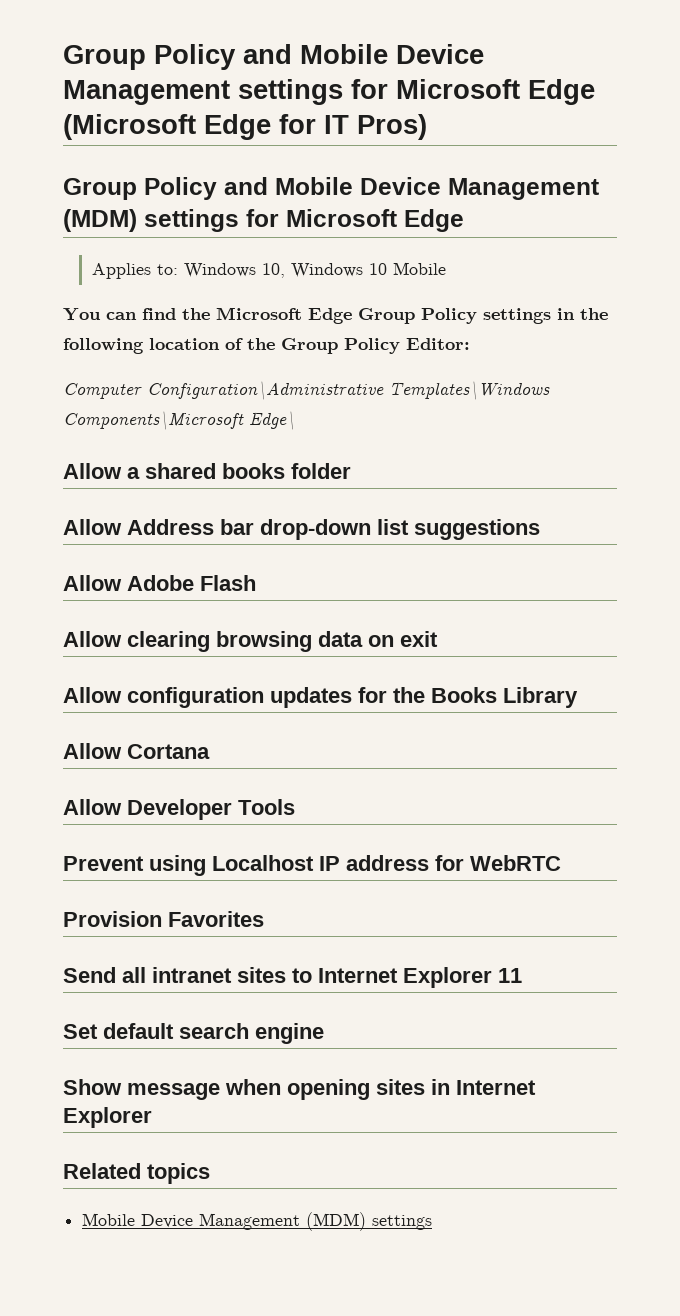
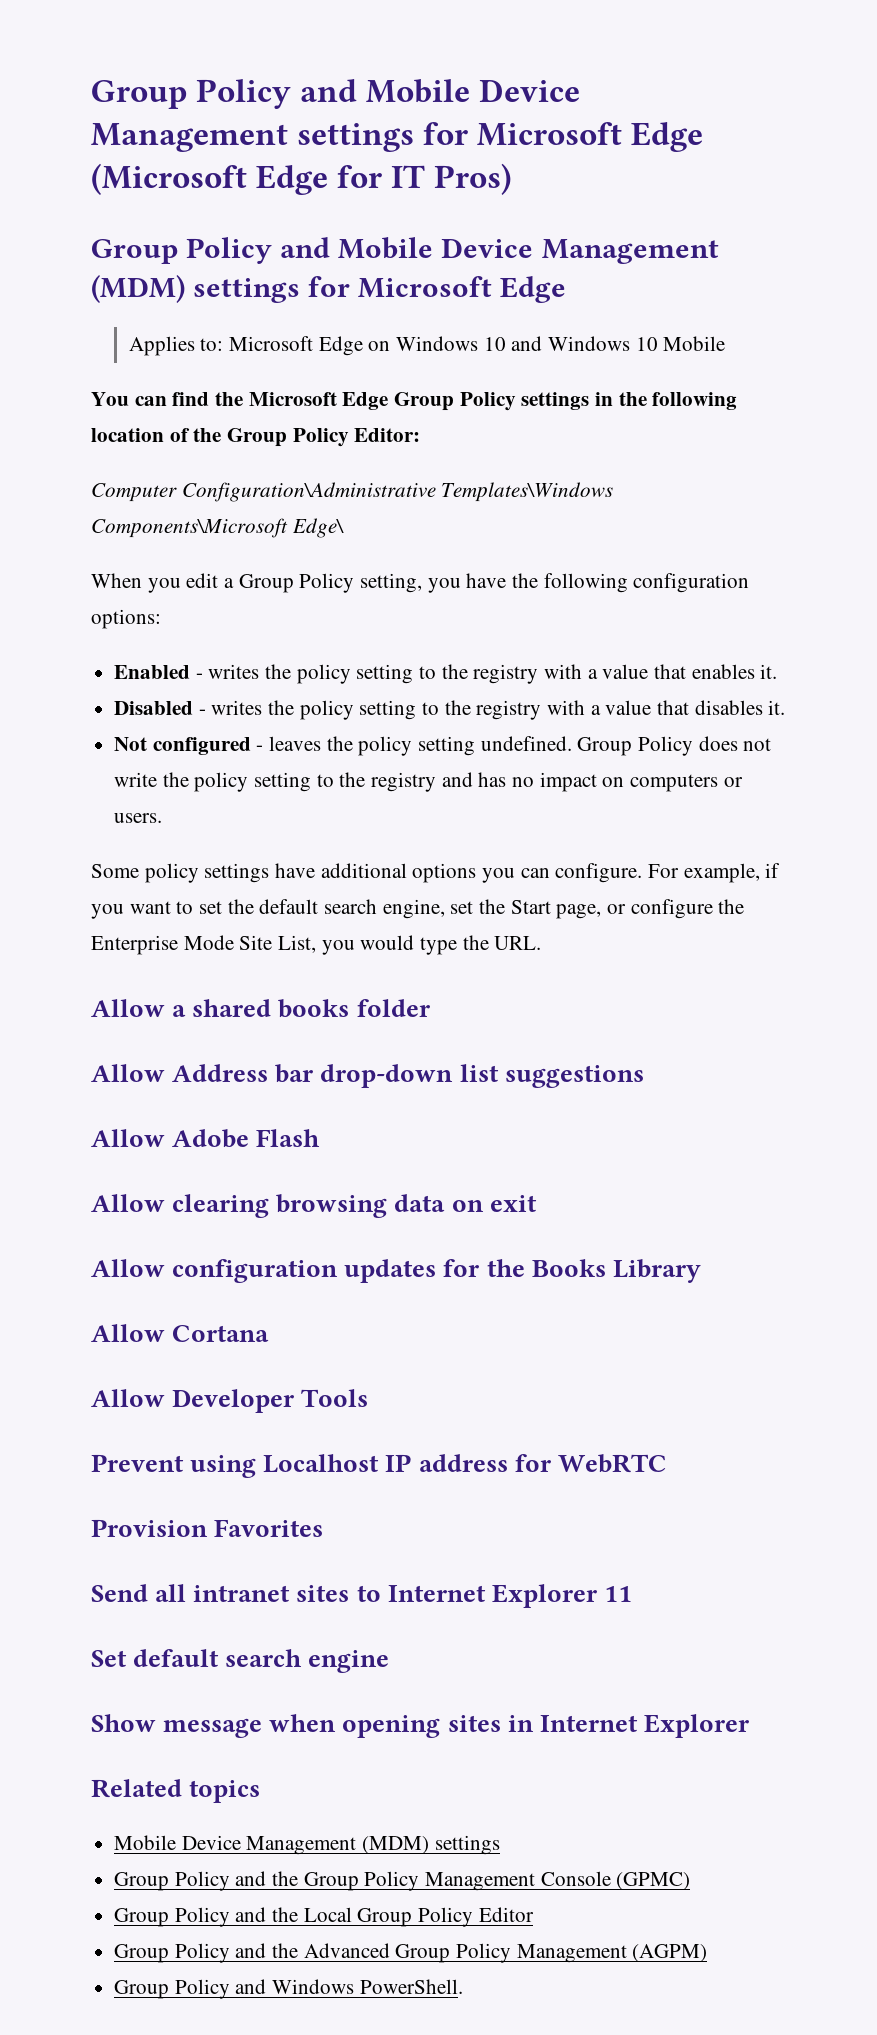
- Applies to: Windows 10, Windows 10 Mobile
+ Applies to: Microsoft Edge on Windows 10 and Windows 10 Mobile
+ When you edit a Group Policy setting, you have the following configuration options:
+ Enabled - writes the policy setting to the registry with a value that enables it.
+ Disabled - writes the policy setting to the registry with a value that disables it.
+ Not configured - leaves the policy setting undefined. Group Policy does not write the policy setting to the registry and has no impact on computers or users.
+ Some policy settings have additional options you can configure. For example, if you want to set the default search engine, set the Start page, or configure the Enterprise Mode Site List, you would type the URL.
+ Group Policy and the Group Policy Management Console (GPMC)
+ Group Policy and the Local Group Policy Editor
+ Group Policy and the Advanced Group Policy Management (AGPM)
+ Group Policy and Windows PowerShell.

